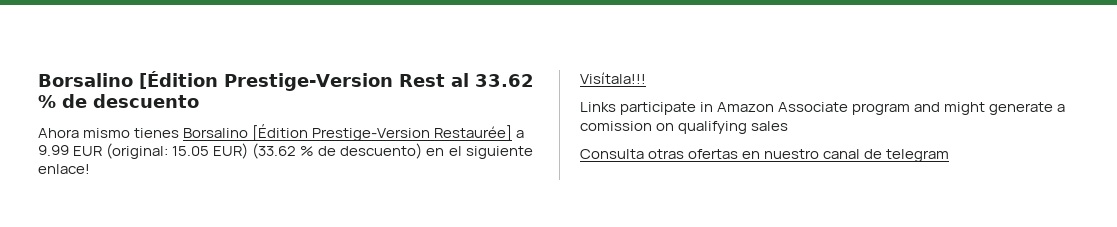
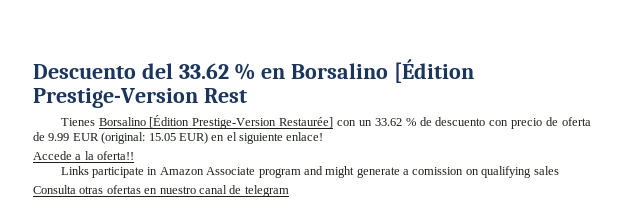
- Borsalino [Édition Prestige-Version Rest al 33.62 % de descuento
- Ahora mismo tienes Borsalino [Édition Prestige-Version Restaurée] a 9.99 EUR (original: 15.05 EUR) (33.62 % de descuento) en el siguiente enlace!
+ Descuento del 33.62 % en Borsalino [Édition Prestige-Version Rest
+ Tienes Borsalino [Édition Prestige-Version Restaurée] con un 33.62 % de descuento con precio de oferta de 9.99 EUR (original: 15.05 EUR) en el siguiente enlace!
- Visítala!!!
+ Accede a la oferta!!

